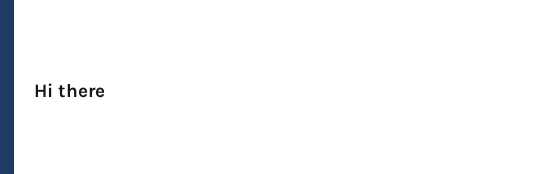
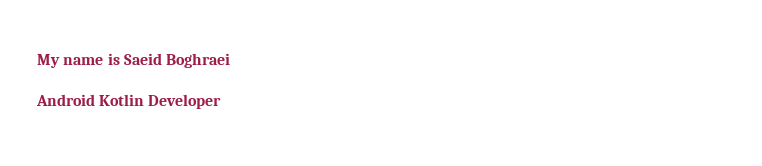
- Hi there
+ My name is Saeid Boghraei
+ Android Kotlin Developer

